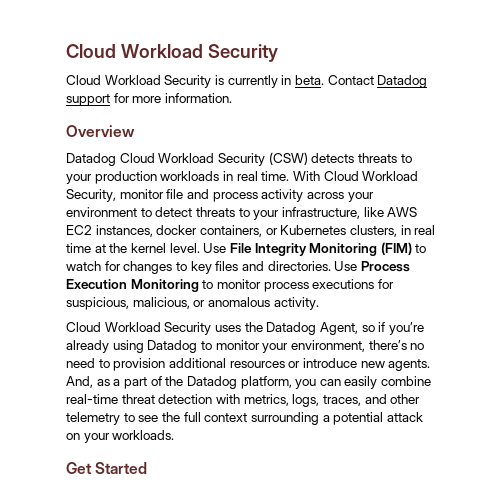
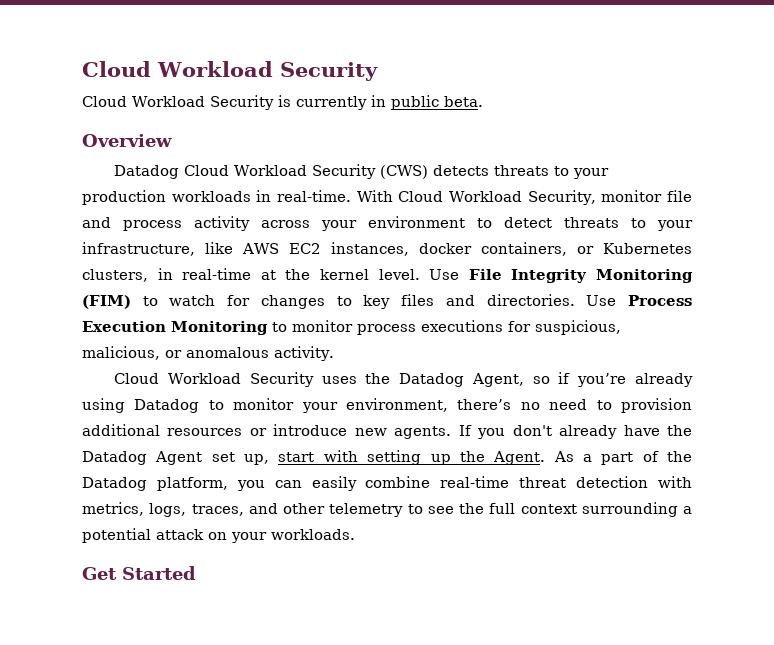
- Cloud Workload Security is currently in beta. Contact Datadog support for more information.
+ Cloud Workload Security is currently in public beta.
- Datadog Cloud Workload Security (CSW) detects threats to your production workloads in real time.
+ Datadog Cloud Workload Security (CWS) detects threats to your production workloads in real-time.
- With Cloud Workload Security, monitor file and process activity across your environment to detect threats to your infrastructure, like AWS EC2 instances, docker containers, or Kubernetes clusters, in real time at the kernel level.
+ With Cloud Workload Security, monitor file and process activity across your environment to detect threats to your infrastructure, like AWS EC2 instances, docker containers, or Kubernetes clusters, in real-time at the kernel level.
- And, as a part of the Datadog platform, you can easily combine real-time threat detection with metrics, logs, traces, and other telemetry to see the full context surrounding a potential attack on your workloads.
+ If you don't already have the Datadog Agent set up, start with setting up the Agent. As a part of the Datadog platform, you can easily combine real-time threat detection with metrics, logs, traces, and other telemetry to see the full context surrounding a potential attack on your workloads.

